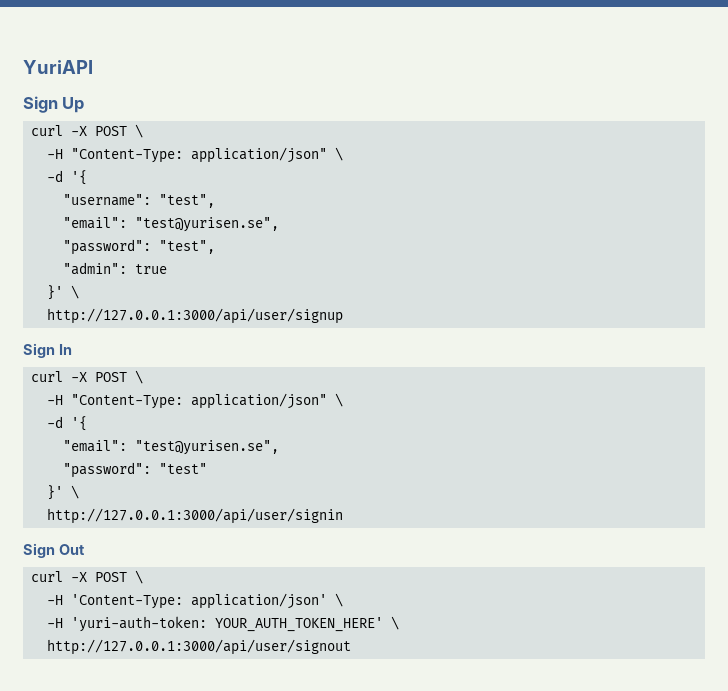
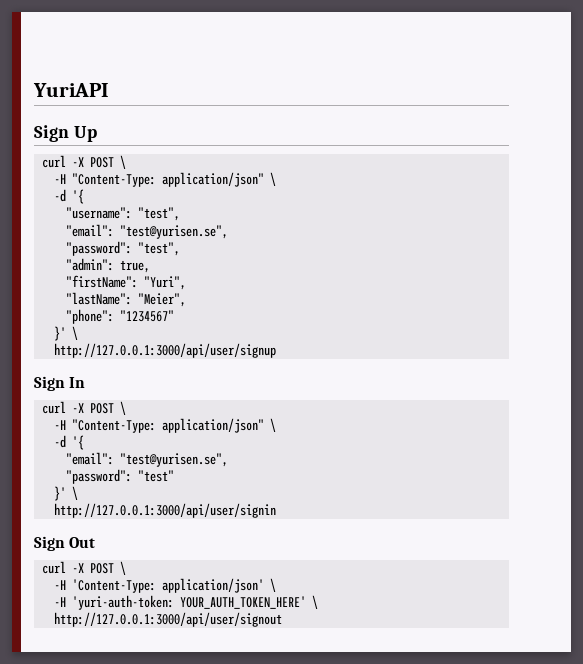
- "admin": true
+ "admin": true,
+ "firstName": "Yuri",
+ "lastName": "Meier",
+ "phone": "1234567"

